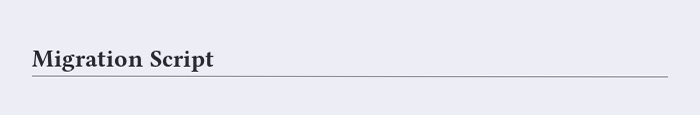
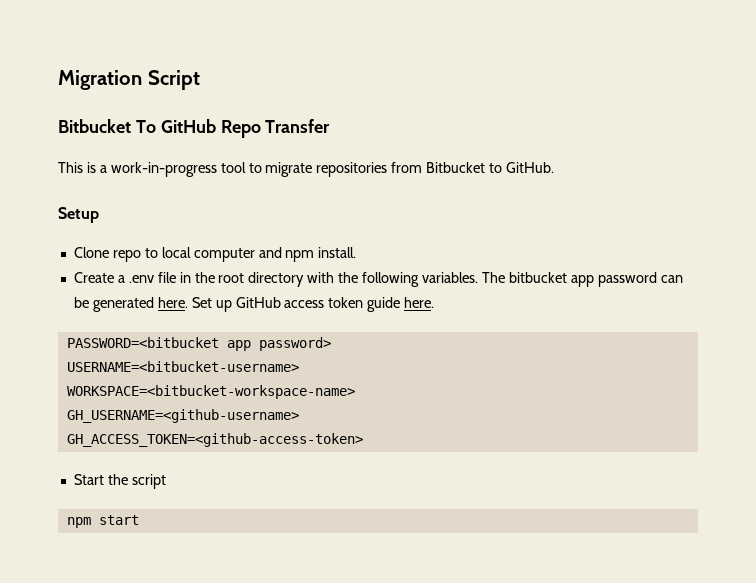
+ Bitbucket To GitHub Repo Transfer
+ This is a work-in-progress tool to migrate repositories from Bitbucket to GitHub.
+ Setup
+ Clone repo to local computer and npm install.
+ Create a .env file in the root directory with the following variables. The bitbucket app password can be generated here. Set up GitHub access token guide here.
+ PASSWORD=<bitbucket app password>
+ USERNAME=<bitbucket-username>
+ WORKSPACE=<bitbucket-workspace-name>
+ GH_USERNAME=<github-username>
+ GH_ACCESS_TOKEN=<github-access-token>
+ Start the script
+ npm start

